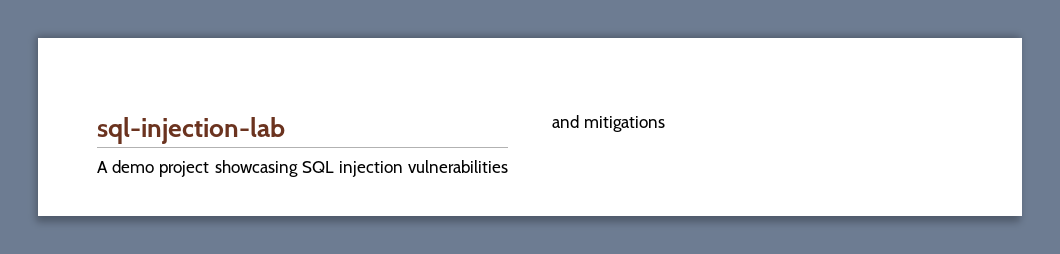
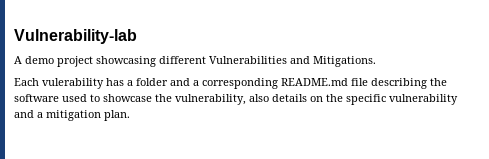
- sql-injection-lab
+ Vulnerability-lab
- A demo project showcasing SQL injection vulnerabilities and mitigations
+ A demo project showcasing different Vulnerabilities and Mitigations.
+ Each vulerability has a folder and a corresponding README.md file describing the software used to showcase the vulnerability, also details on the specific vulnerability and a mitigation plan.

